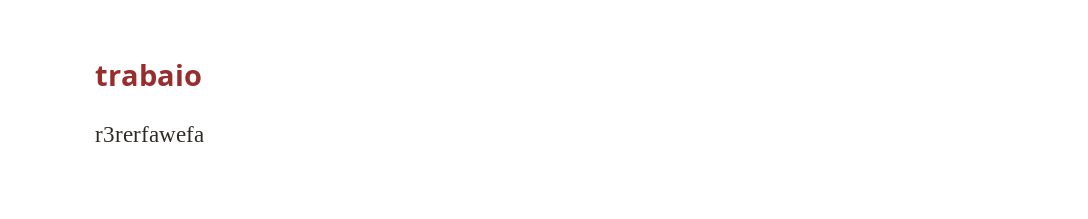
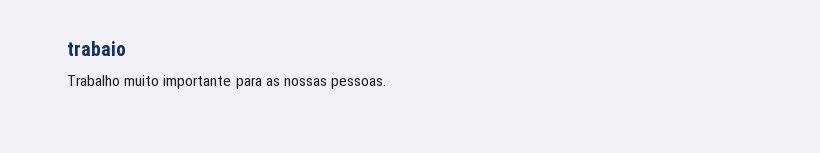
- r3rerfawefa
+ Trabalho muito importante para as nossas pessoas.

